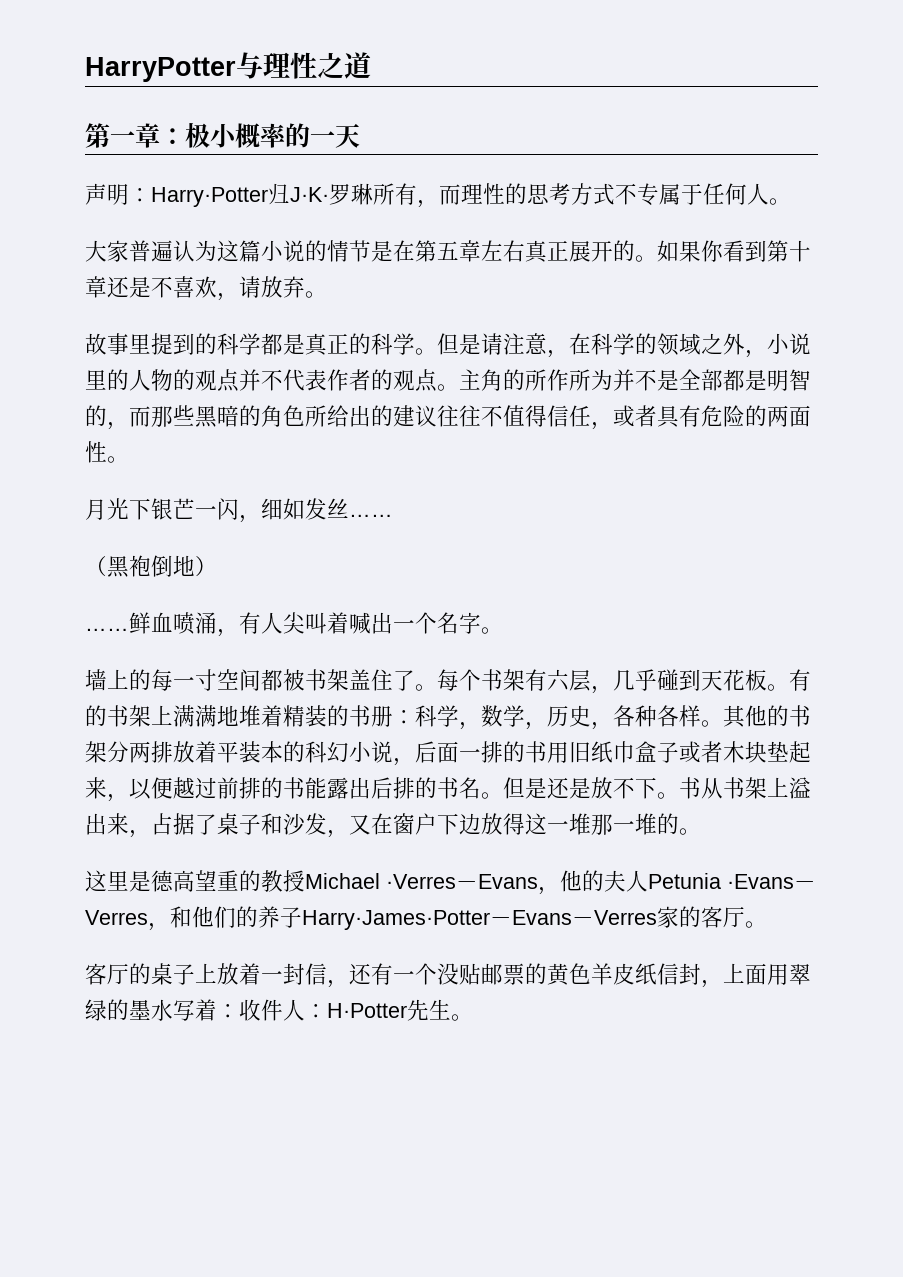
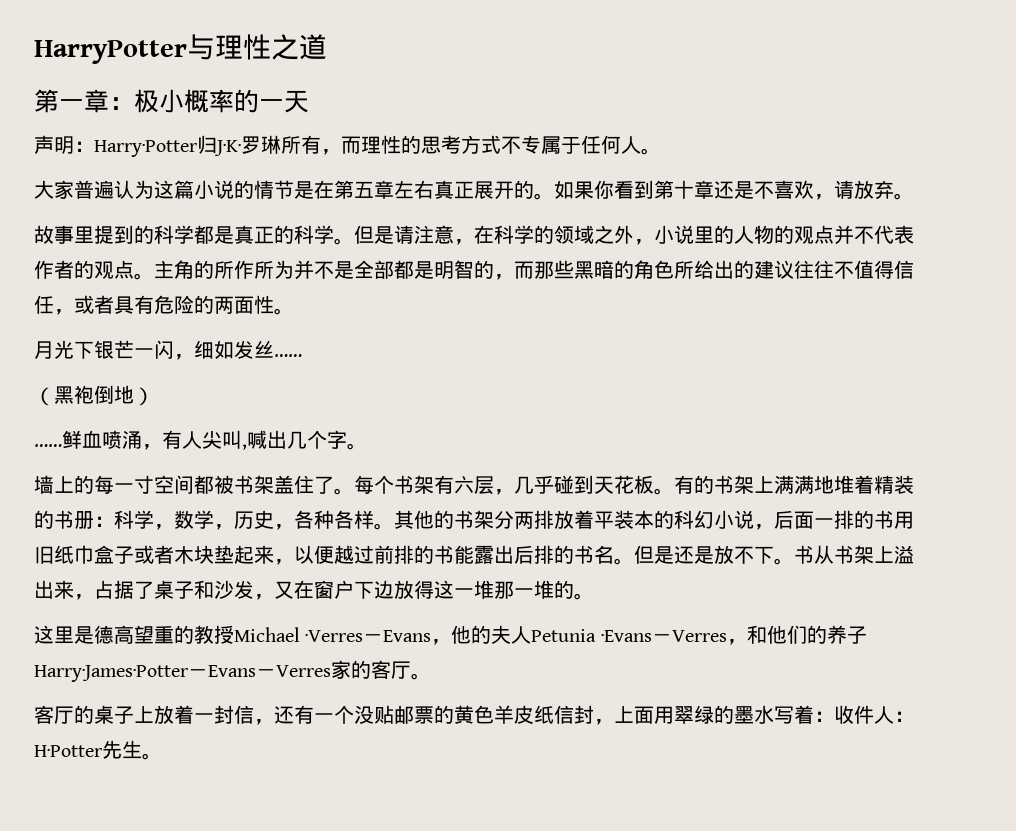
- 鲜血喷涌，有人尖叫着喊出一个名字。
+ 鲜血喷涌，有人尖叫,喊出几个字。

